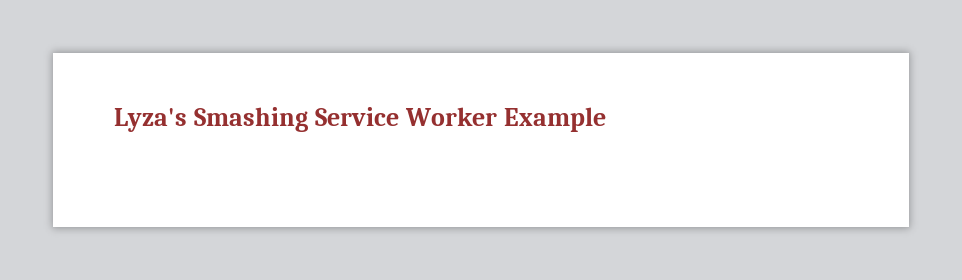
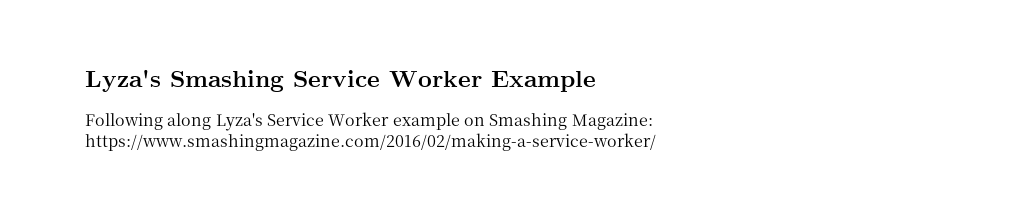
+ Following along Lyza's Service Worker example on Smashing Magazine: https://www.smashingmagazine.com/2016/02/making-a-service-worker/

